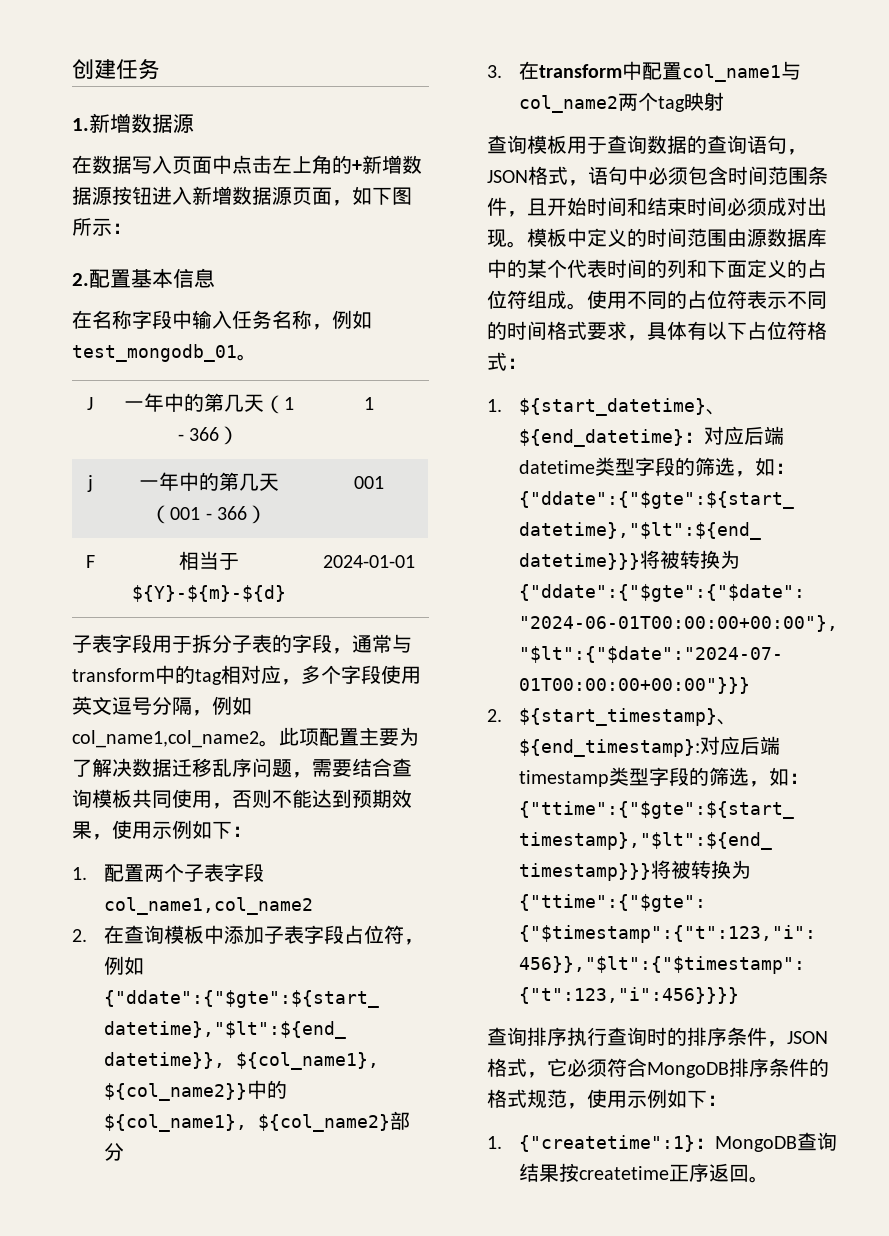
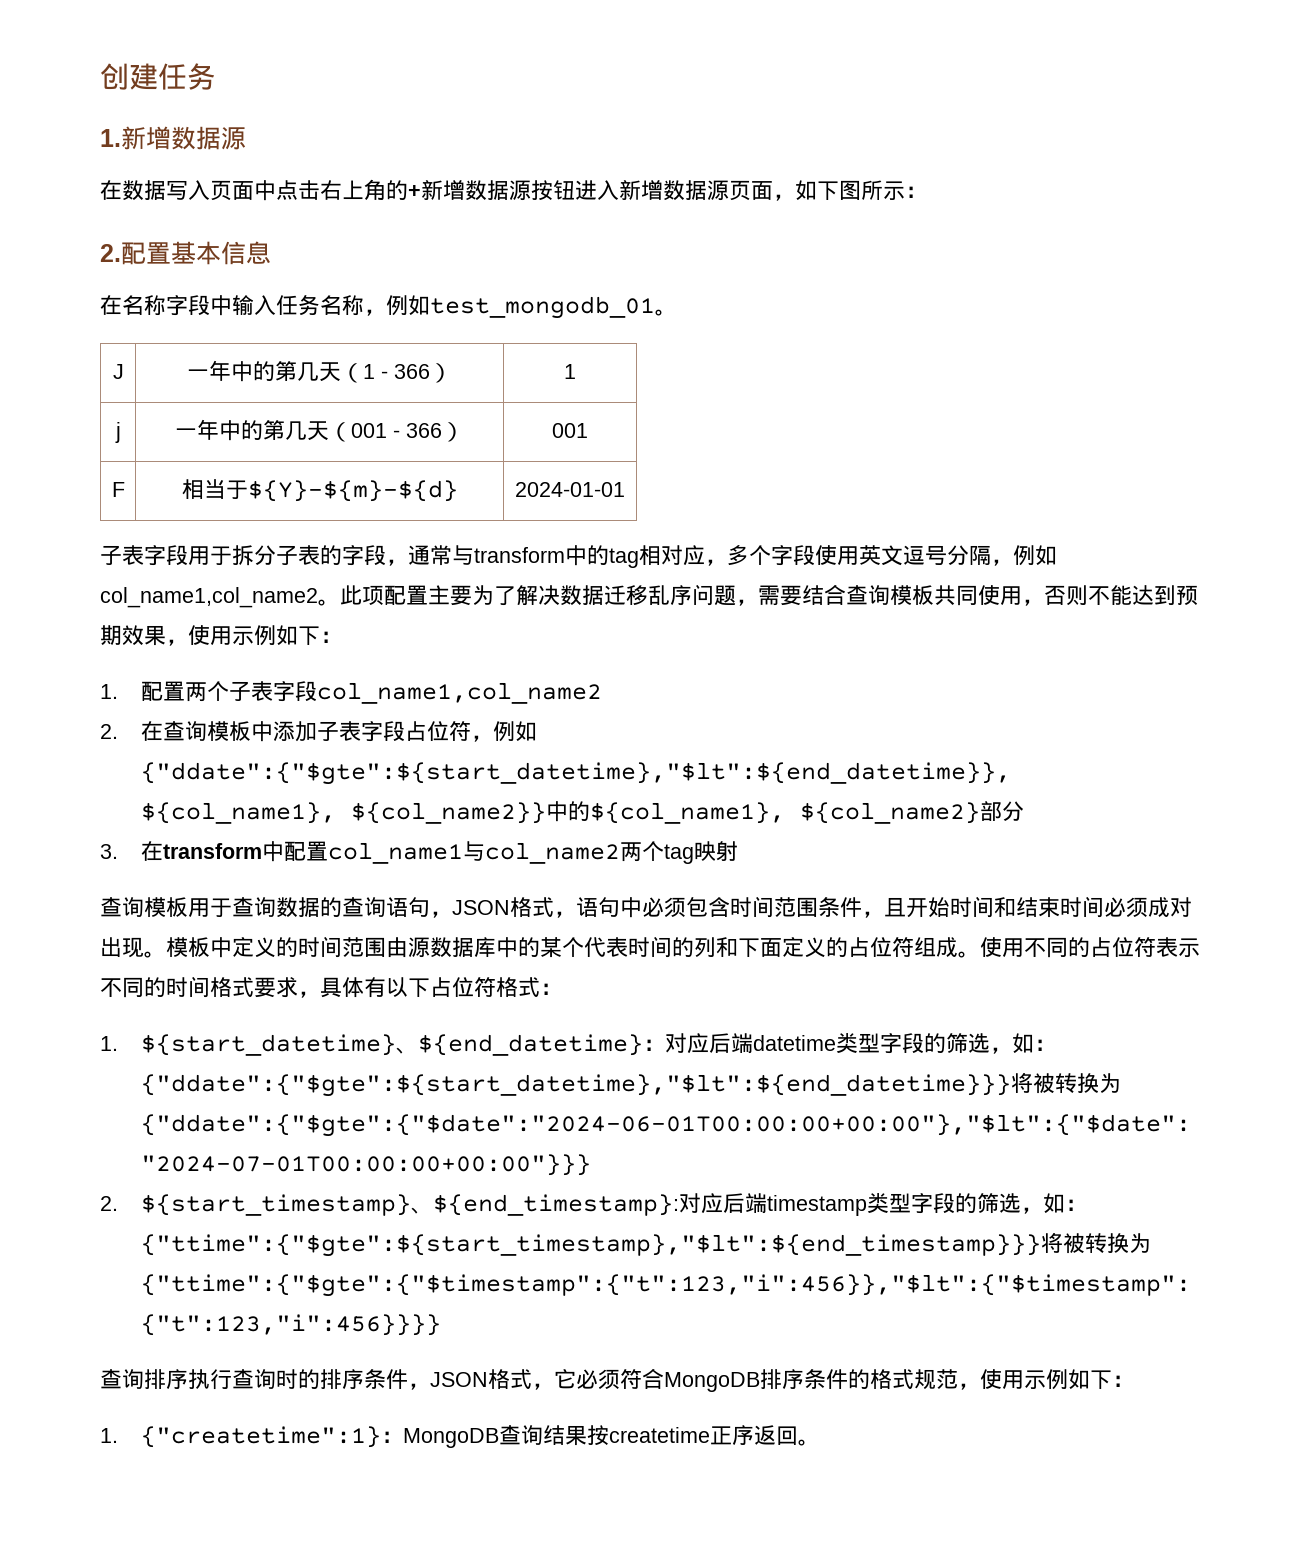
- 在数据写入页面中点击左上角的+新增数据源按钮进入新增数据源页面，如下图所示：
+ 在数据写入页面中点击右上角的+新增数据源按钮进入新增数据源页面，如下图所示：

